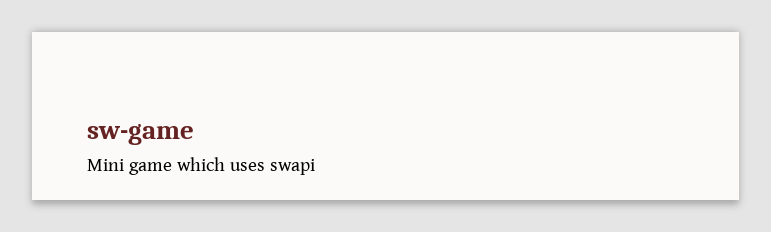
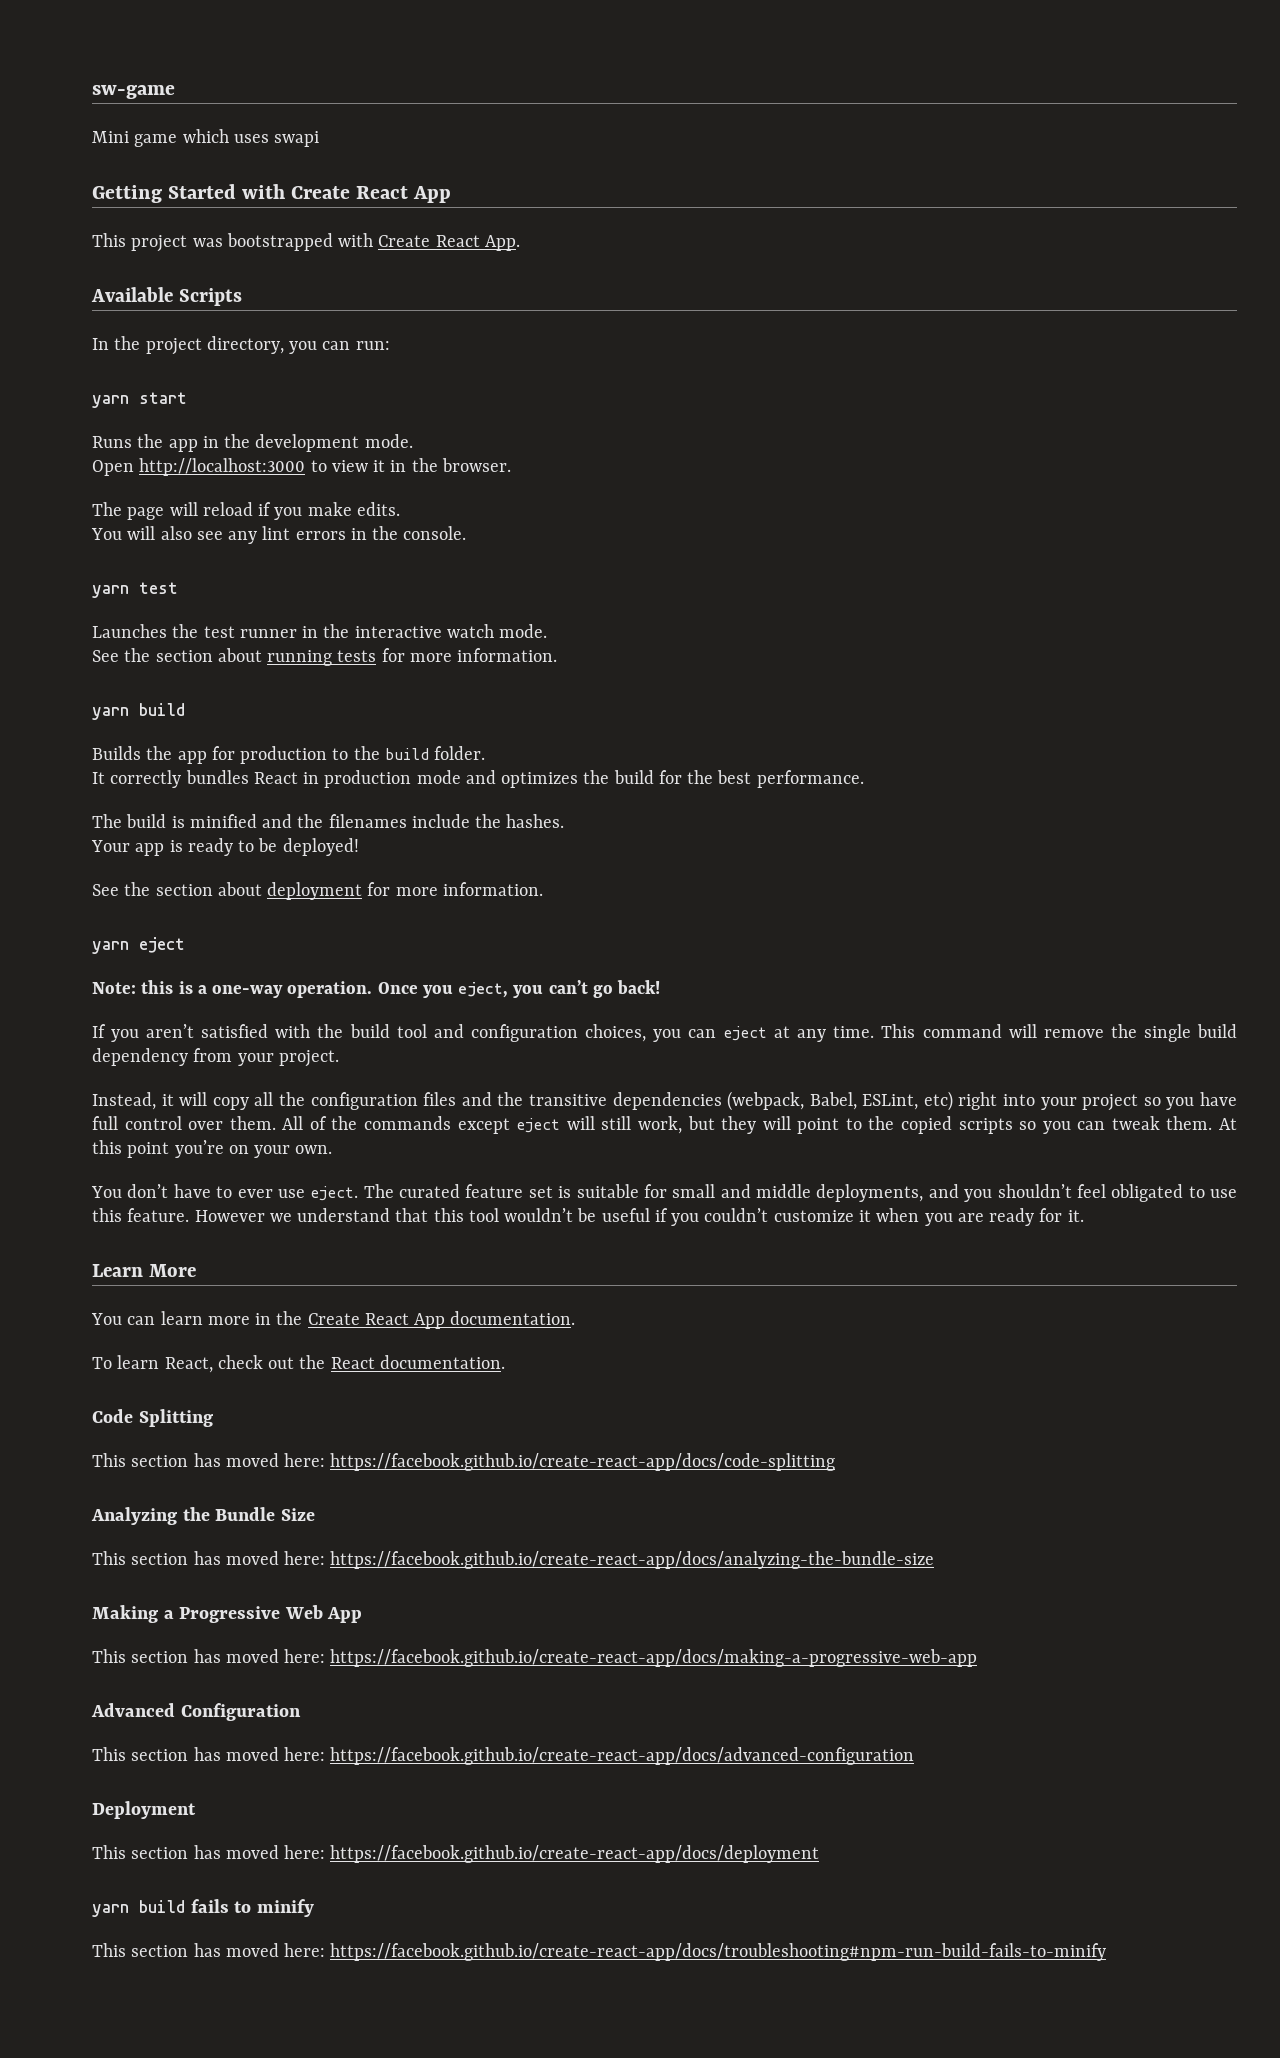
+ Getting Started with Create React App
+ This project was bootstrapped with Create React App.
+ Available Scripts
+ In the project directory, you can run:
+ yarn start
+ Runs the app in the development mode.
+ Open http://localhost:3000 to view it in the browser.
+ The page will reload if you make edits.
+ You will also see any lint errors in the console.
+ yarn test
+ Launches the test runner in the interactive watch mode.
+ See the section about running tests for more information.
+ yarn build
+ Builds the app for production to the build folder.
+ It correctly bundles React in production mode and optimizes the build for the best performance.
+ The build is minified and the filenames include the hashes.
+ Your app is ready to be deployed!
+ See the section about deployment for more information.
+ yarn eject
+ Note: this is a one-way operation. Once you eject, you can’t go back!
+ If you aren’t satisfied with the build tool and configuration choices, you can eject at any time. This command will remove the single build dependency from your project.
+ Instead, it will copy all the configuration files and the transitive dependencies (webpack, Babel, ESLint, etc) right into your project so you have full control over them. All of the commands except eject will still work, but they will point to the copied scripts so you can tweak them. At this point you’re on your own.
+ You don’t have to ever use eject. The curated feature set is suitable for small and middle deployments, and you shouldn’t feel obligated to use this feature. However we understand that this tool wouldn’t be useful if you couldn’t customize it when you are ready for it.
+ Learn More
+ You can learn more in the Create React App documentation.
+ To learn React, check out the React documentation.
+ Code Splitting
+ This section has moved here: https://facebook.github.io/create-react-app/docs/code-splitting
+ Analyzing the Bundle Size
+ This section has moved here: https://facebook.github.io/create-react-app/docs/analyzing-the-bundle-size
+ Making a Progressive Web App
+ This section has moved here: https://facebook.github.io/create-react-app/docs/making-a-progressive-web-app
+ Advanced Configuration
+ This section has moved here: https://facebook.github.io/create-react-app/docs/advanced-configuration
+ Deployment
+ This section has moved here: https://facebook.github.io/create-react-app/docs/deployment
+ yarn build fails to minify
+ This section has moved here: https://facebook.github.io/create-react-app/docs/troubleshooting#npm-run-build-fails-to-minify

